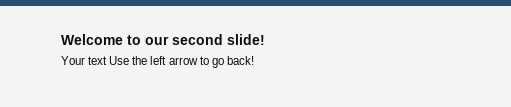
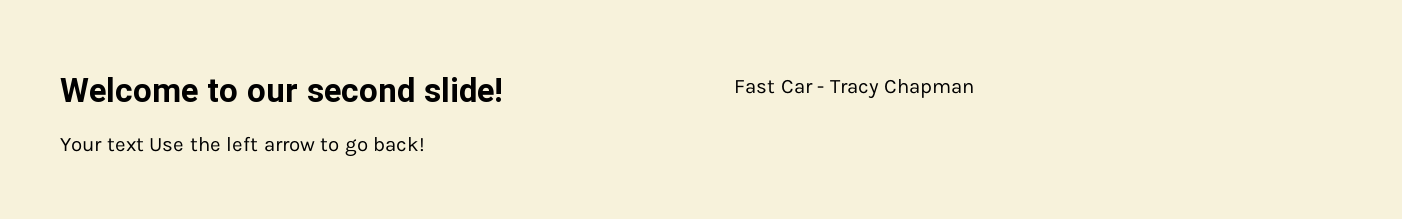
+ Fast Car - Tracy Chapman

